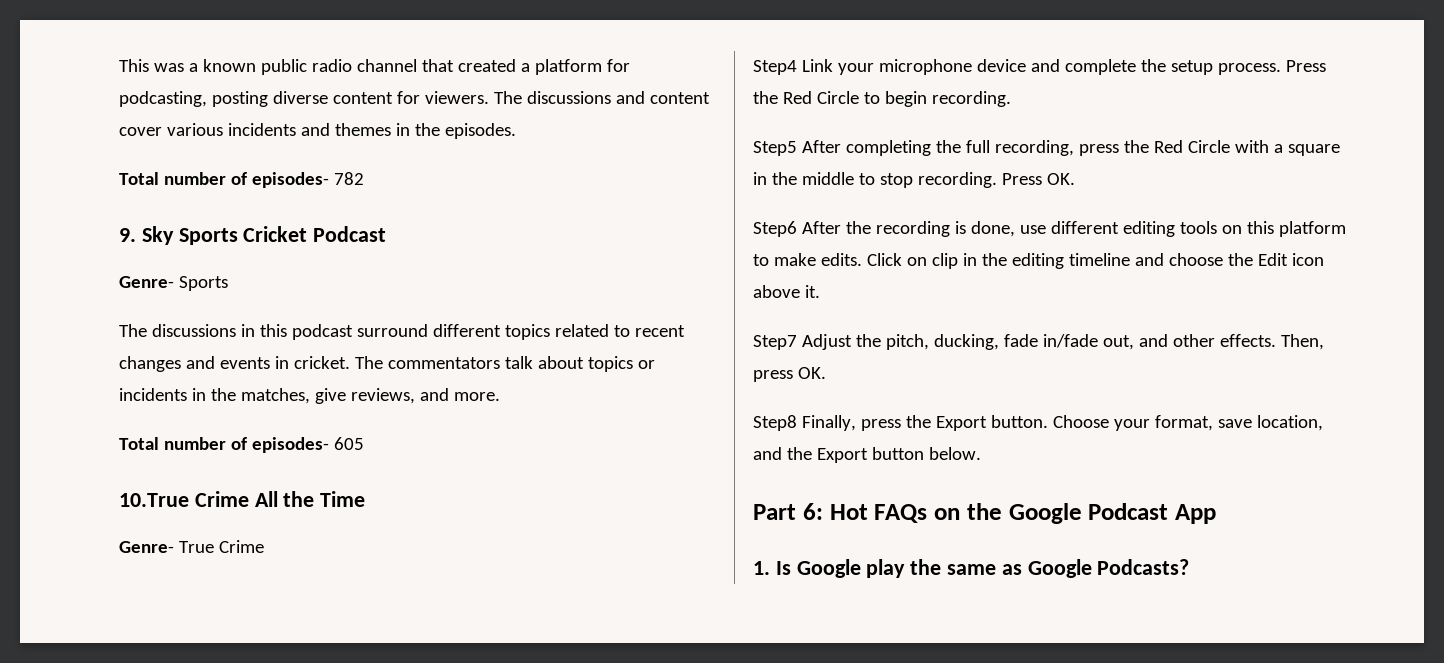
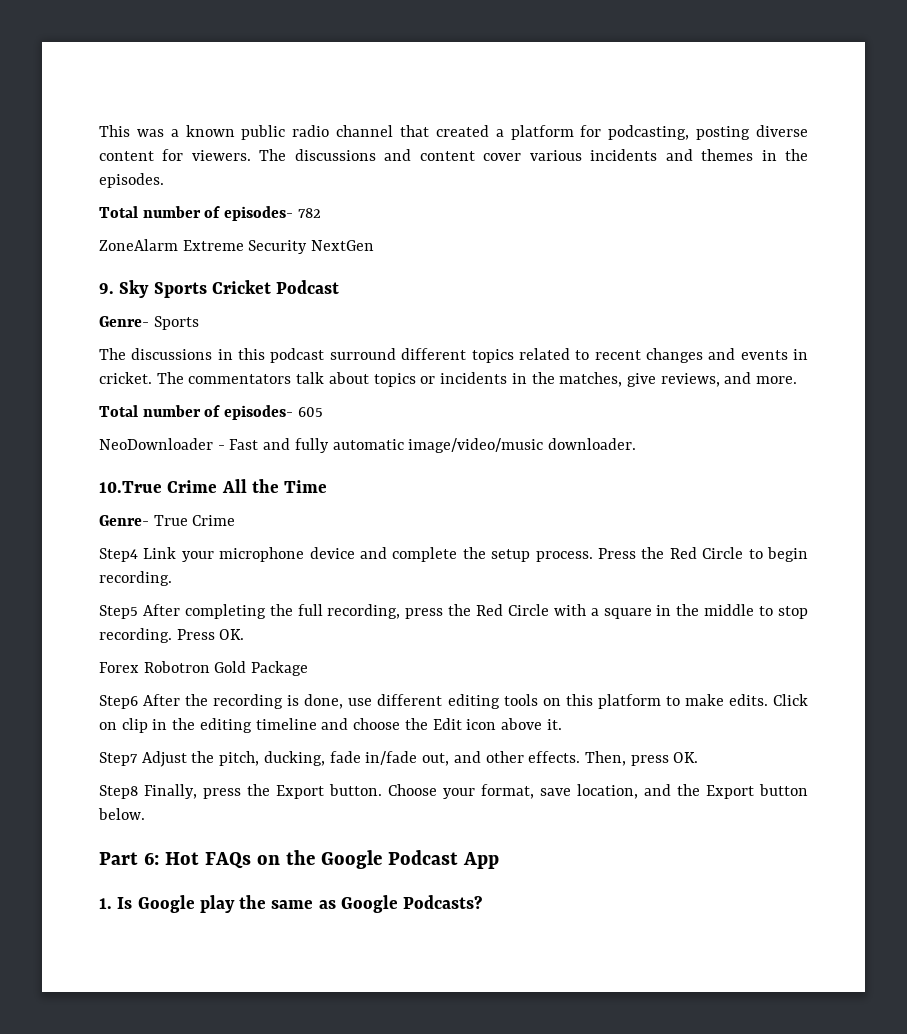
+ ZoneAlarm Extreme Security NextGen
+ NeoDownloader - Fast and fully automatic image/video/music downloader.
+ Forex Robotron Gold Package

